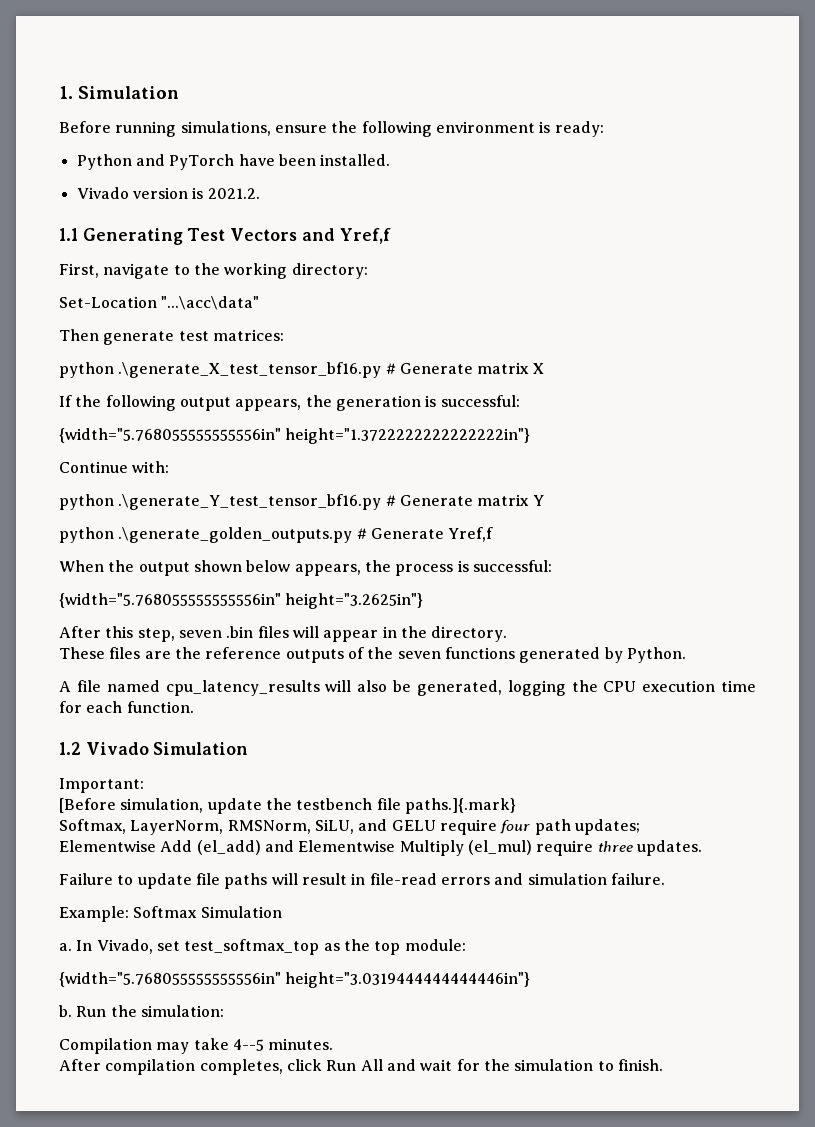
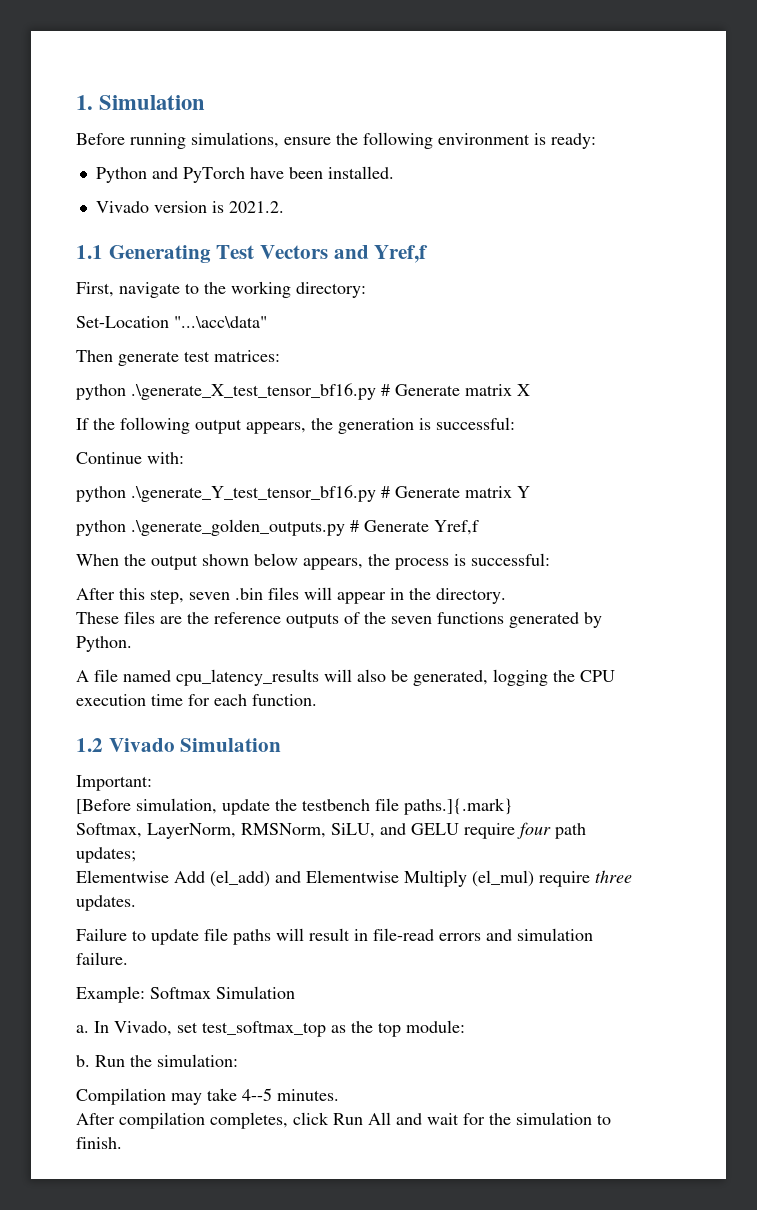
- {width="5.768055555555556in" height="1.3722222222222222in"}
- {width="5.768055555555556in" height="3.2625in"}
- {width="5.768055555555556in" height="3.0319444444444446in"}

